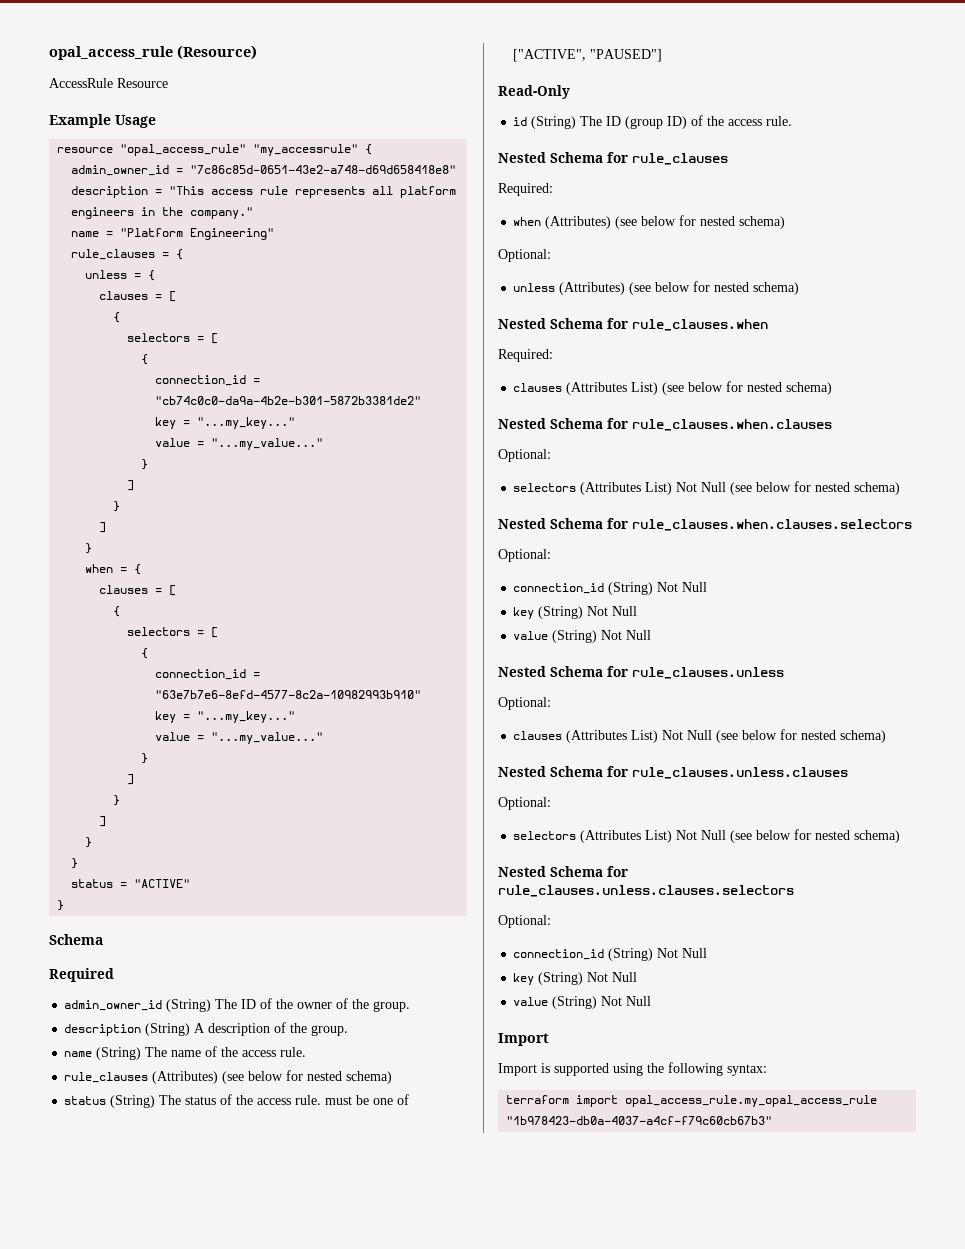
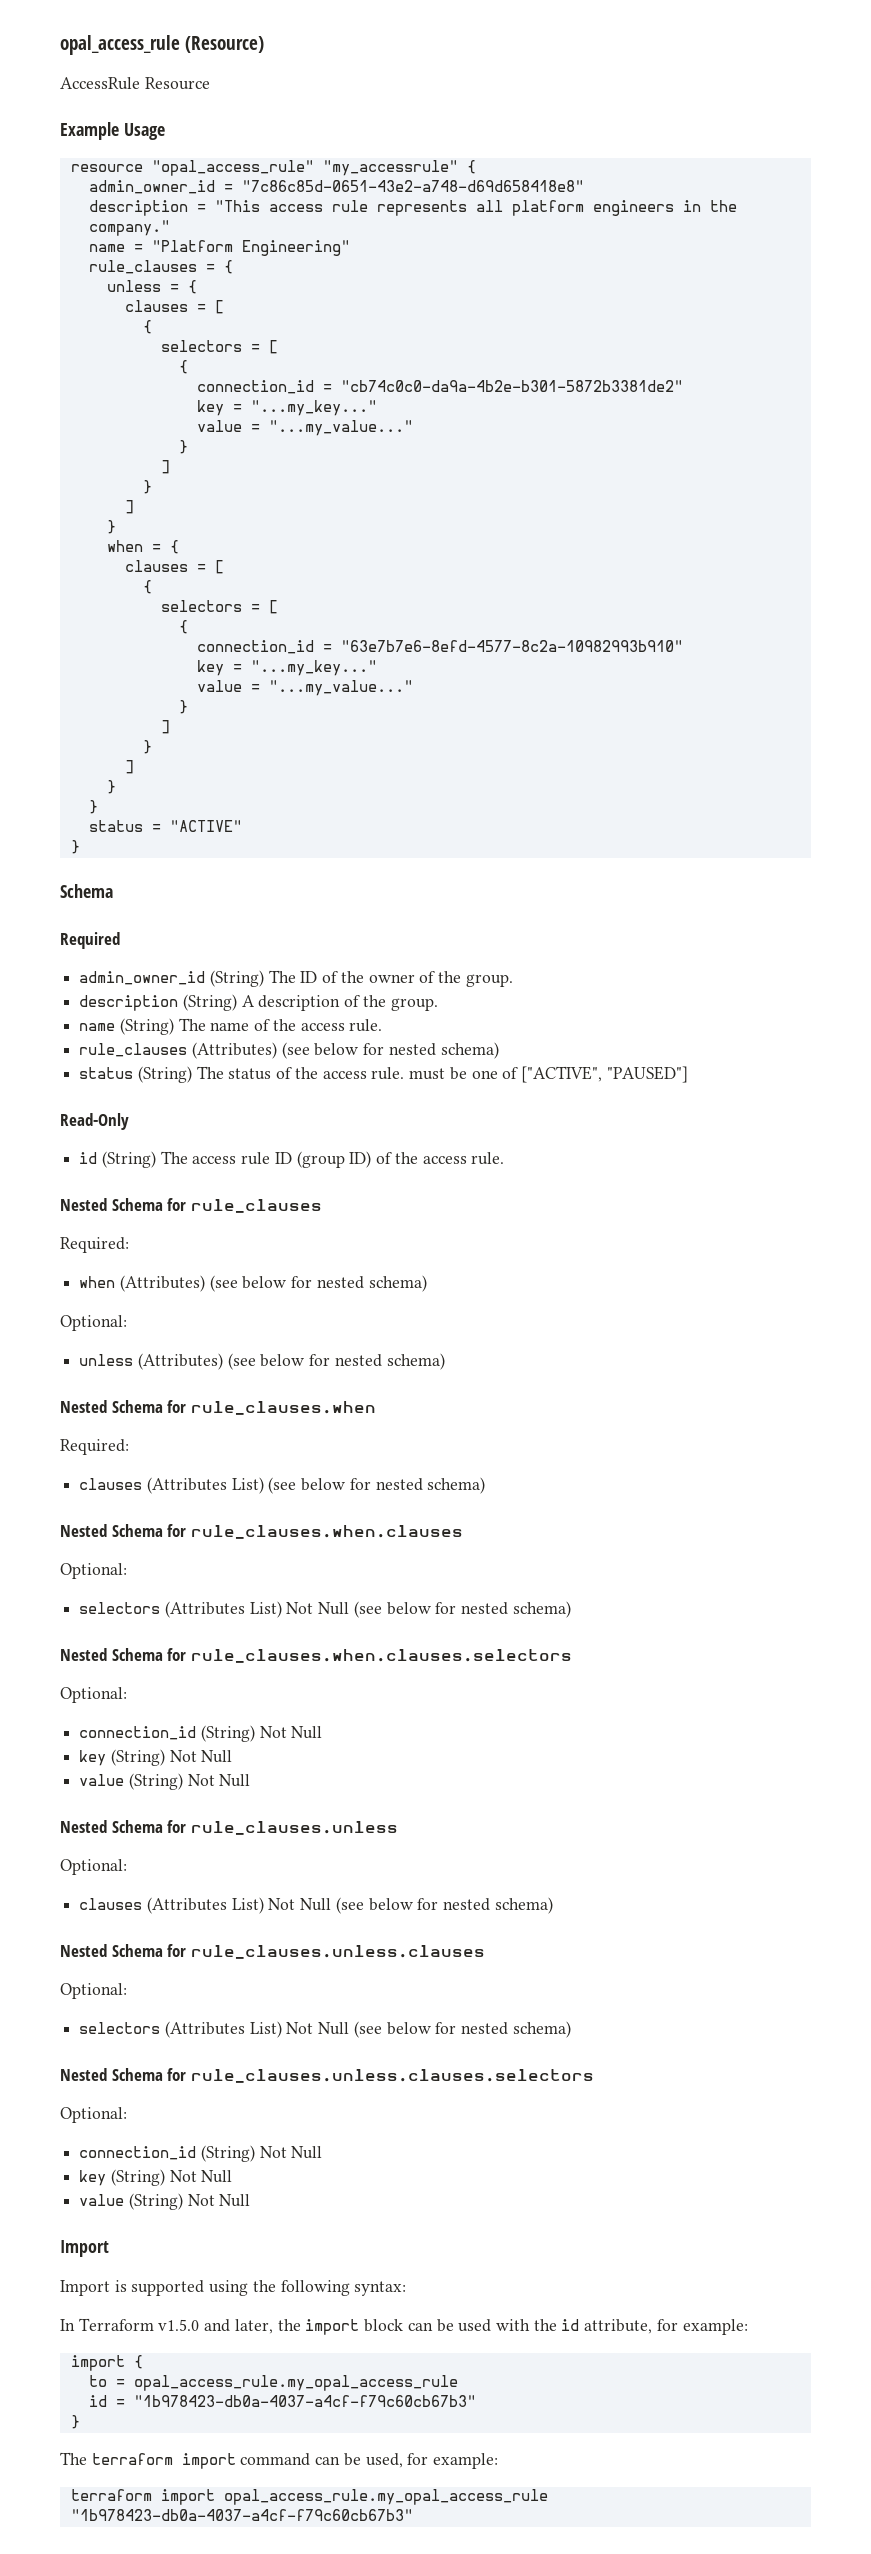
- id (String) The ID (group ID) of the access rule.
+ id (String) The access rule ID (group ID) of the access rule.
+ In Terraform v1.5.0 and later, the import block can be used with the id attribute, for example:
+ import {
+ to = opal_access_rule.my_opal_access_rule
+ id = "1b978423-db0a-4037-a4cf-f79c60cb67b3"
+ }
+ The terraform import command can be used, for example:

